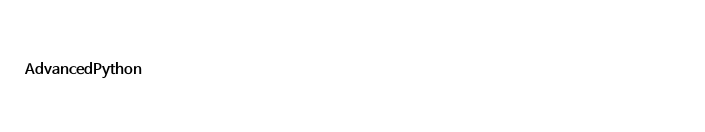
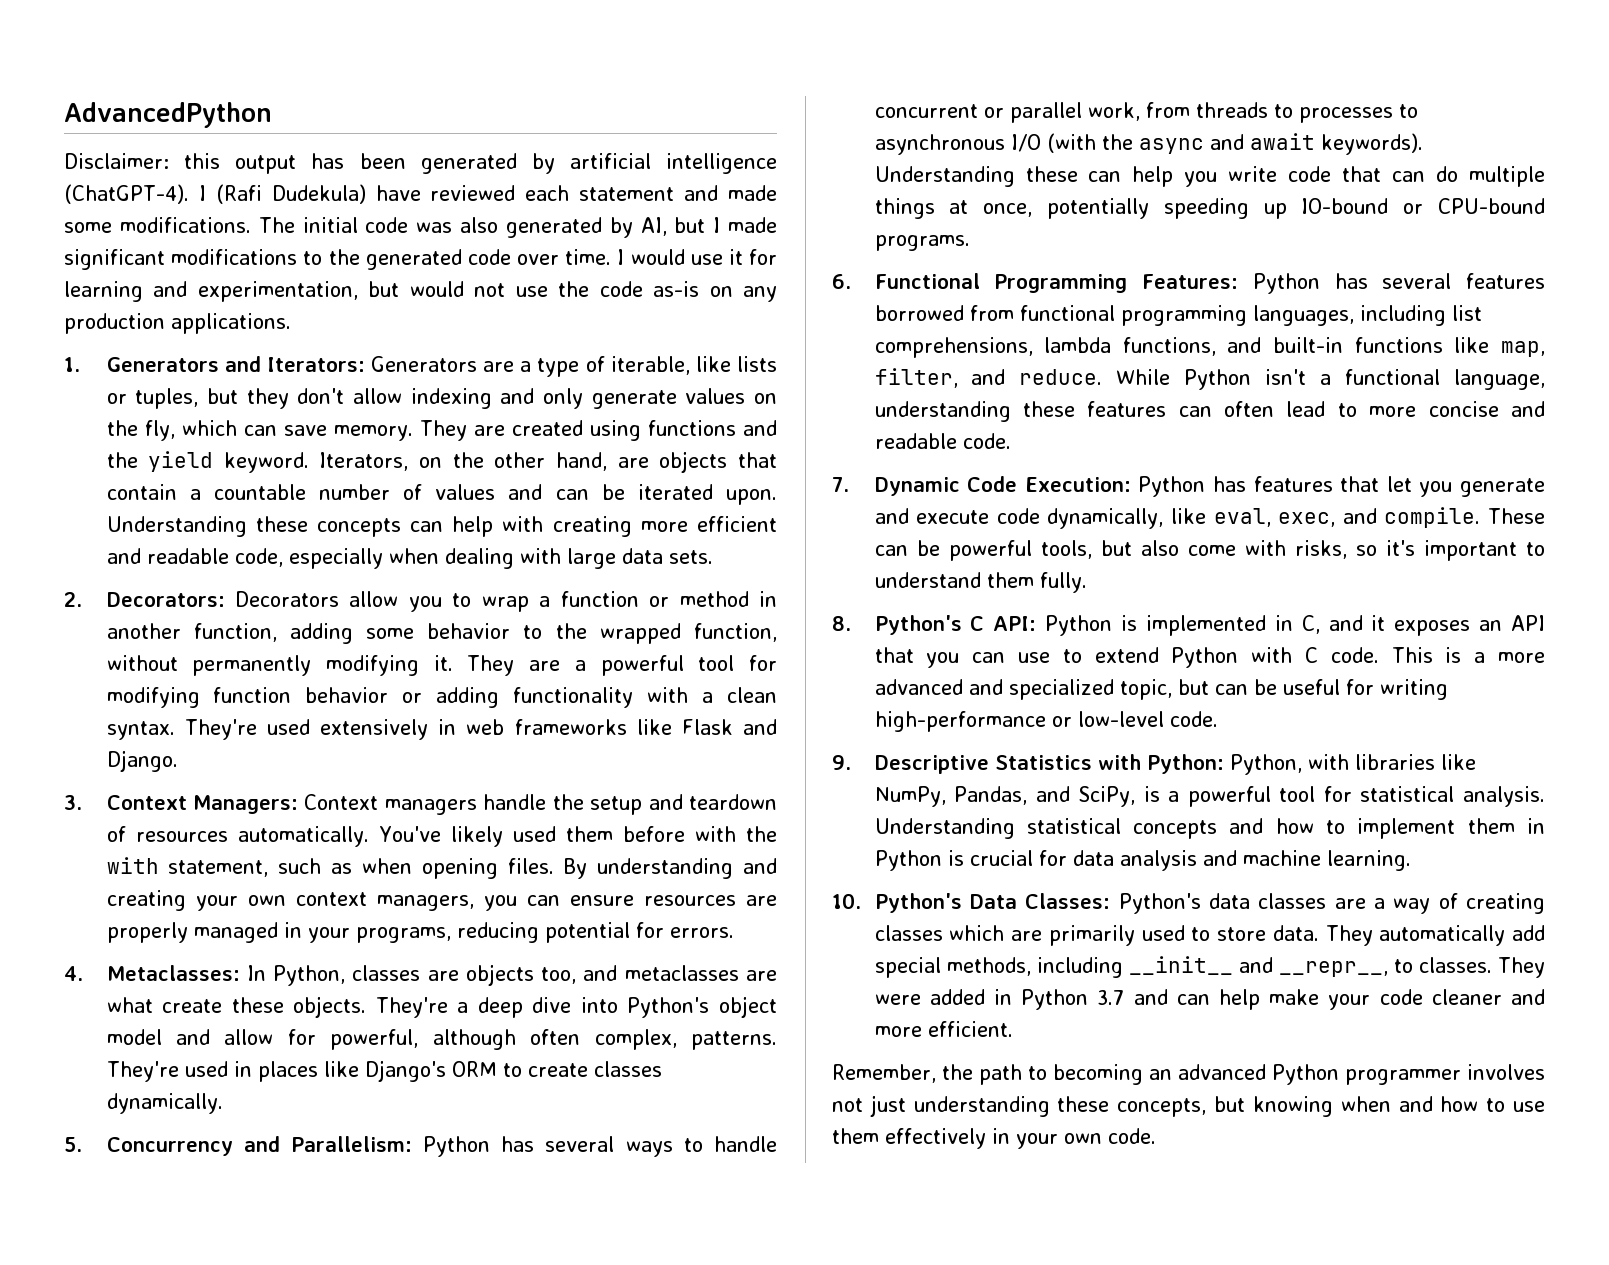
+ Disclaimer: this output has been generated by artificial intelligence (ChatGPT-4). I (Rafi Dudekula) have reviewed each statement and made some modifications. The initial code was also generated by AI, but I made significant modifications to the generated code over time. I would use it for learning and experimentation, but would not use the code as-is on any production applications.
+ 1. Generators and Iterators: Generators are a type of iterable, like lists or tuples, but they don't allow indexing and only generate values on the fly, which can save memory. They are created using functions and the yield keyword. Iterators, on the other hand, are objects that contain a countable number of values and can be iterated upon. Understanding these concepts can help with creating more efficient and readable code, especially when dealing with large data sets.
+ 2. Decorators: Decorators allow you to wrap a function or method in another function, adding some behavior to the wrapped function, without permanently modifying it. They are a powerful tool for modifying function behavior or adding functionality with a clean syntax. They're used extensively in web frameworks like Flask and Django.
+ 3. Context Managers: Context managers handle the setup and teardown of resources automatically. You've likely used them before with the with statement, such as when opening files. By understanding and creating your own context managers, you can ensure resources are properly managed in your programs, reducing potential for errors.
+ 4. Metaclasses: In Python, classes are objects too, and metaclasses are what create these objects. They're a deep dive into Python's object model and allow for powerful, although often complex, patterns. They're used in places like Django's ORM to create classes dynamically.
+ 5. Concurrency and Parallelism: Python has several ways to handle concurrent or parallel work, from threads to processes to asynchronous I/O (with the async and await keywords). Understanding these can help you write code that can do multiple things at once, potentially speeding up IO-bound or CPU-bound programs.
+ 6. Functional Programming Features: Python has several features borrowed from functional programming languages, including list comprehensions, lambda functions, and built-in functions like map, filter, and reduce. While Python isn't a functional language, understanding these features can often lead to more concise and readable code.
+ 7. Dynamic Code Execution: Python has features that let you generate and execute code dynamically, like eval, exec, and compile. These can be powerful tools, but also come with risks, so it's important to understand them fully.
+ 8. Python's C API: Python is implemented in C, and it exposes an API that you can use to extend Python with C code. This is a more advanced and specialized topic, but can be useful for writing high-performance or low-level code.
+ 9. Descriptive Statistics with Python: Python, with libraries like NumPy, Pandas, and SciPy, is a powerful tool for statistical analysis. Understanding statistical concepts and how to implement them in Python is crucial for data analysis and machine learning.
+ 10. Python's Data Classes: Python's data classes are a way of creating classes which are primarily used to store data. They automatically add special methods, including __init__ and __repr__, to classes. They were added in Python 3.7 and can help make your code cleaner and more efficient.
+ Remember, the path to becoming an advanced Python programmer involves not just understanding these concepts, but knowing when and how to use them effectively in your own code.

